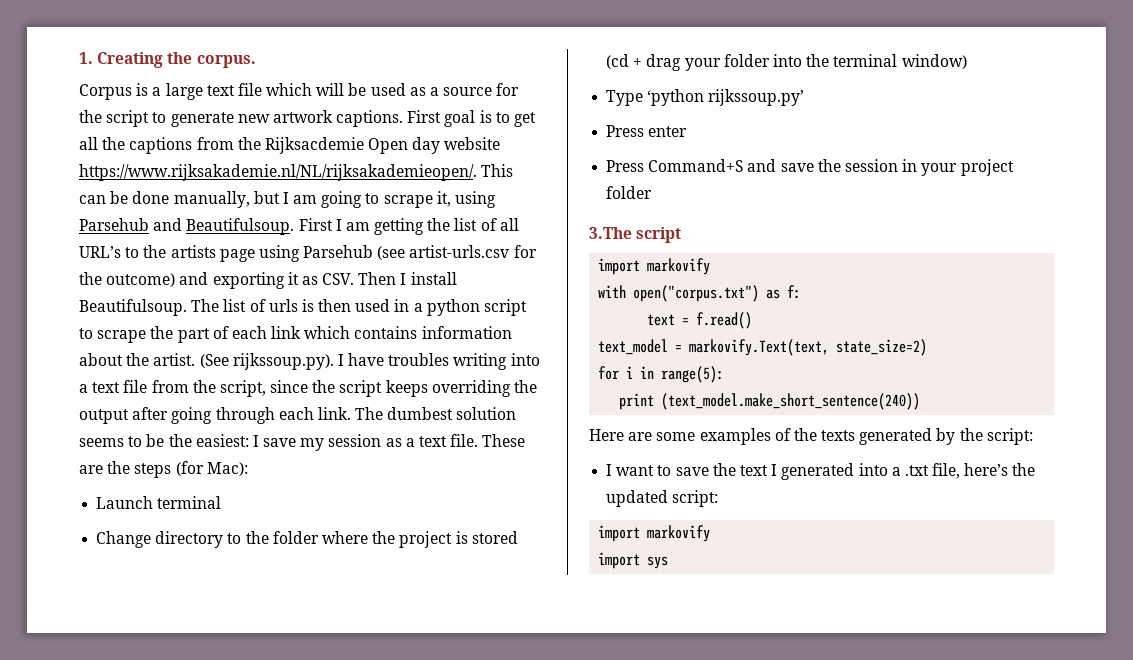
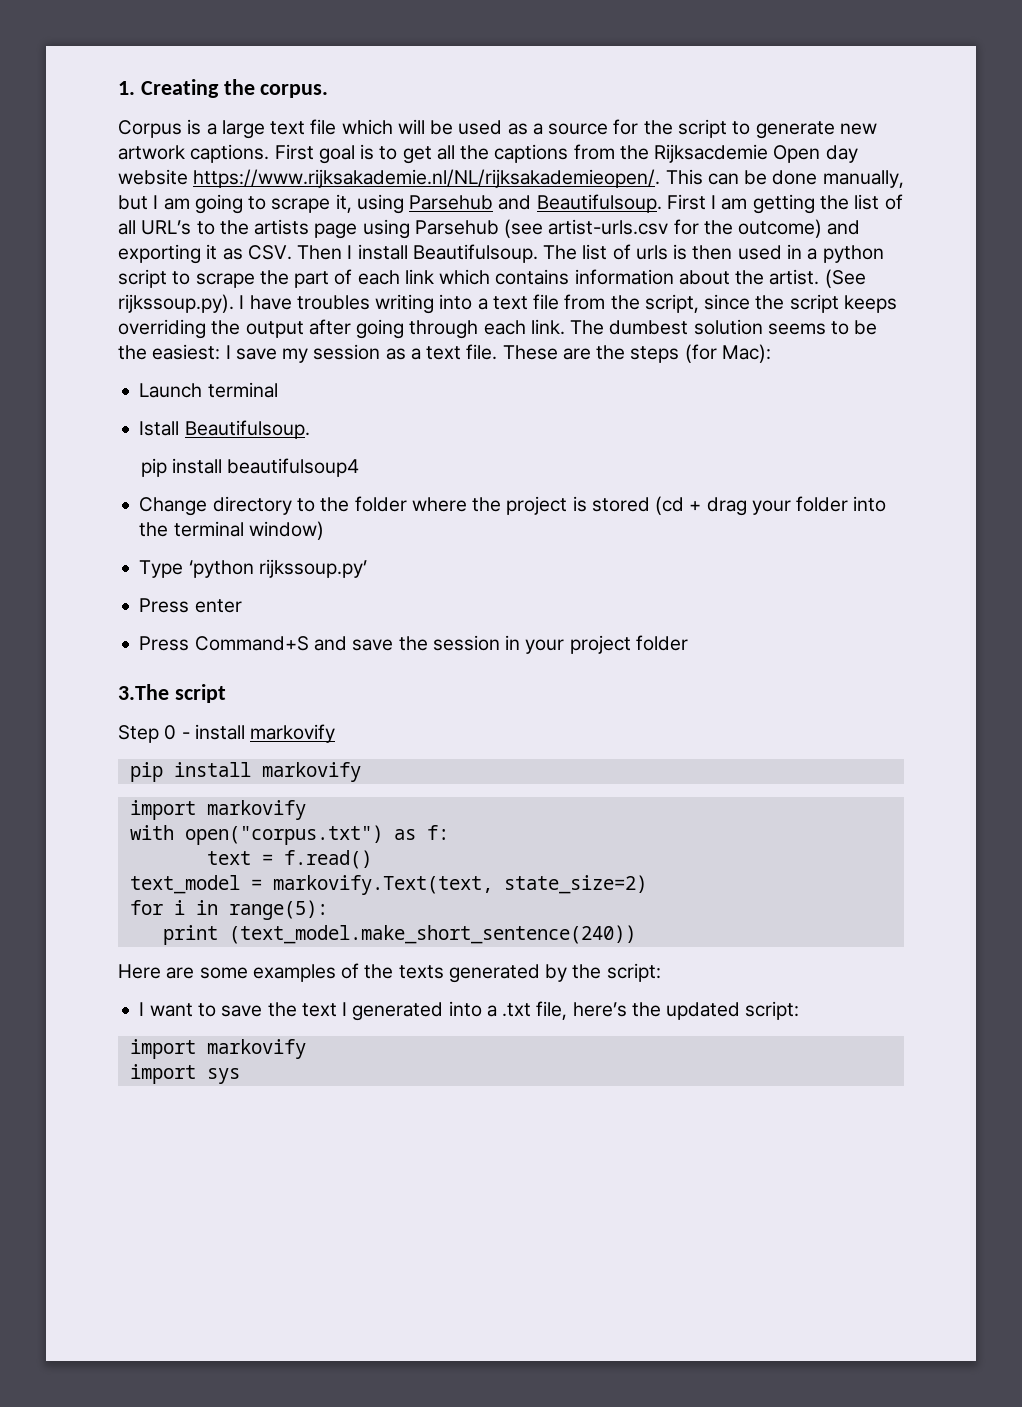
+ Istall Beautifulsoup.
+ pip install beautifulsoup4
+ Step 0 - install markovify
+ pip install markovify

